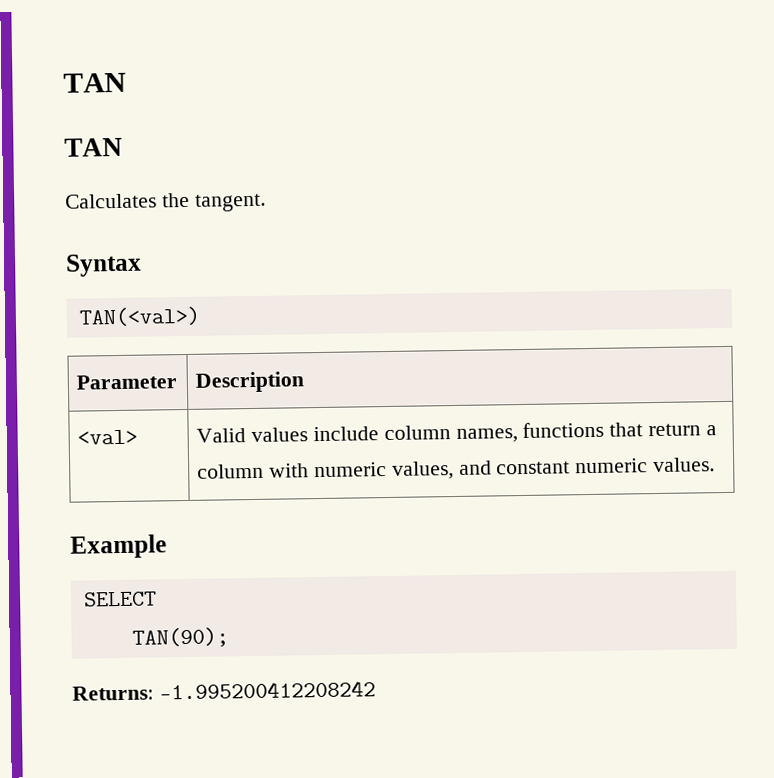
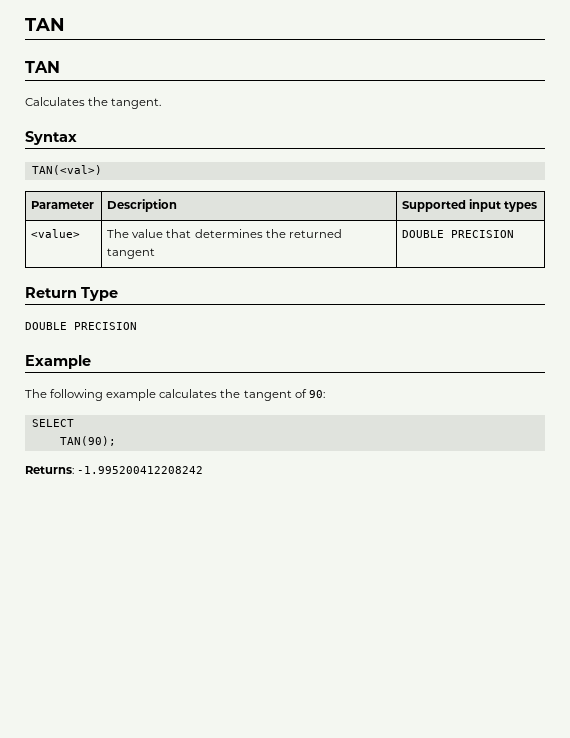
- Parameter | Description
- <val> | Valid values include column names, functions that return a column with numeric values, and constant numeric values.
+ Parameter | Description | Supported input types
+ <value> | The value that determines the returned tangent | DOUBLE PRECISION
+ Return Type
+ DOUBLE PRECISION
  Example
+ The following example calculates the tangent of 90:

